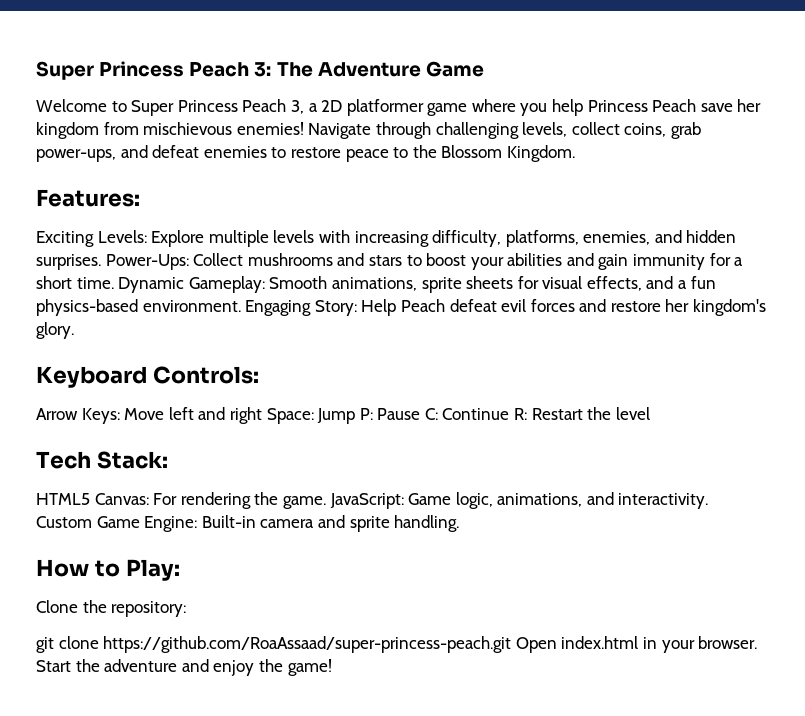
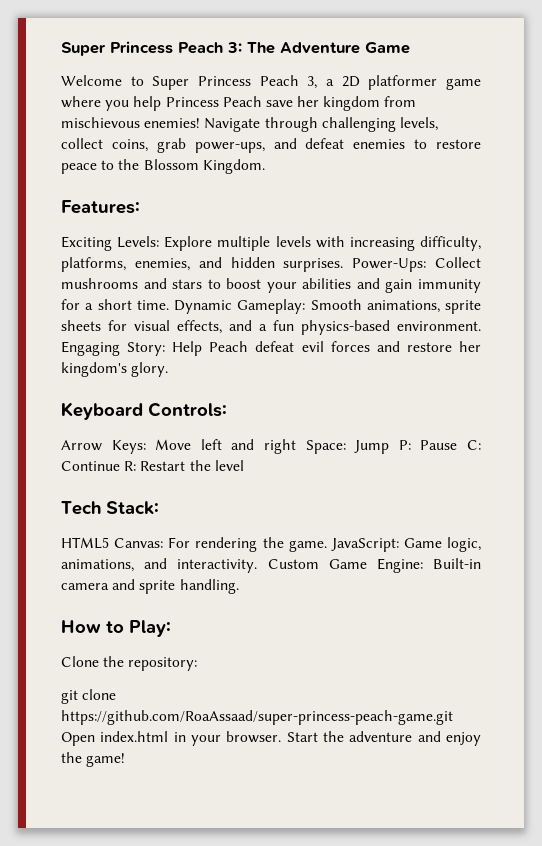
- git clone https://github.com/RoaAssaad/super-princess-peach.git Open index.html in your browser.
+ git clone https://github.com/RoaAssaad/super-princess-peach-game.git Open index.html in your browser.

